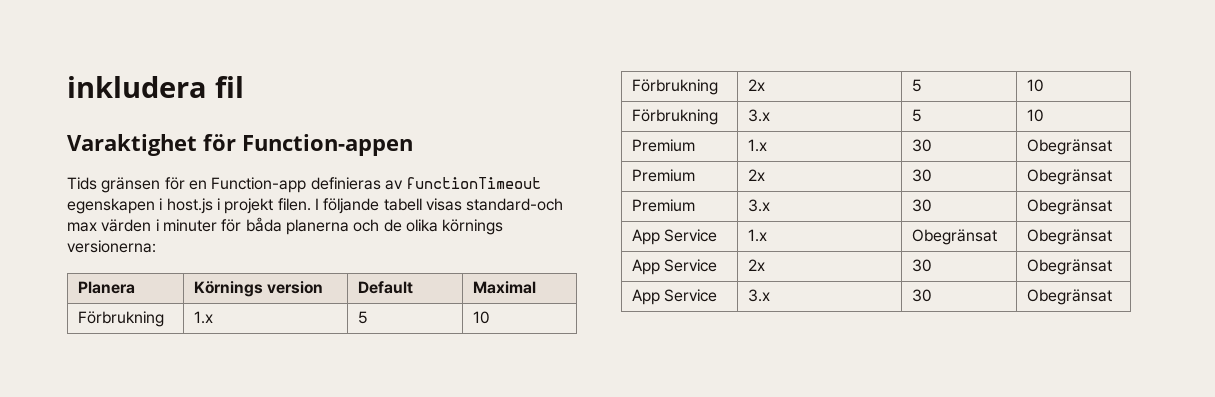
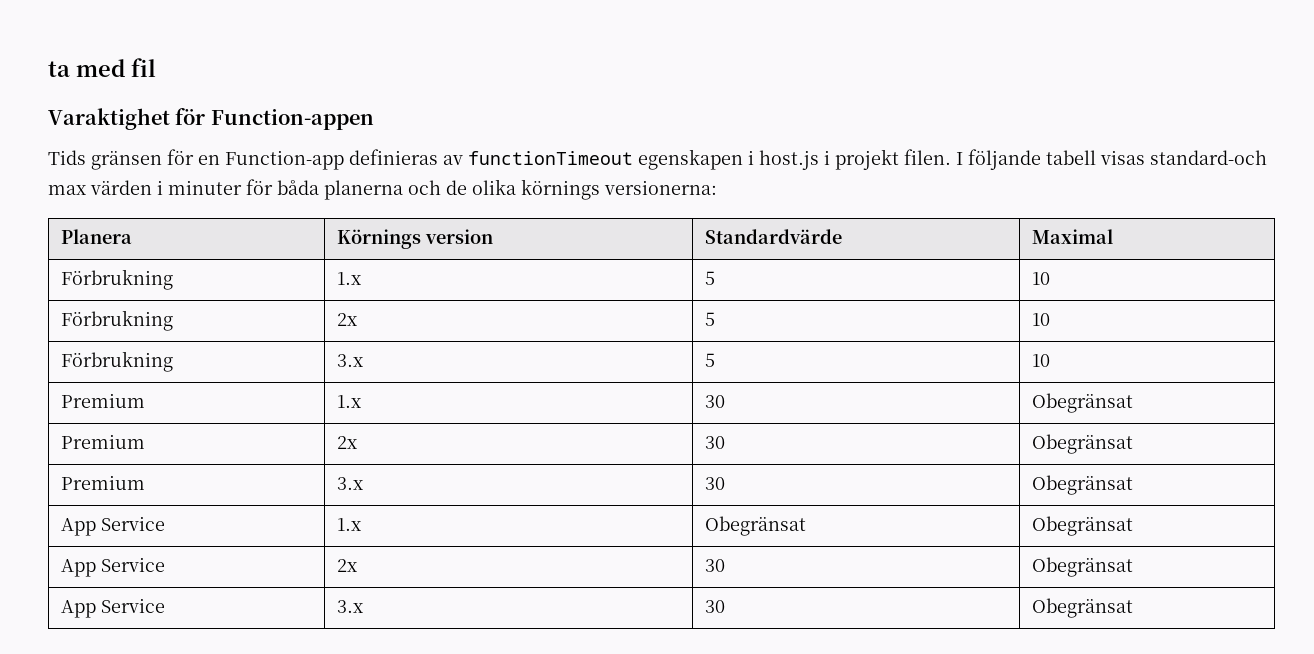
- inkludera fil
+ ta med fil
- Planera | Körnings version | Default | Maximal
+ Planera | Körnings version | Standardvärde | Maximal

